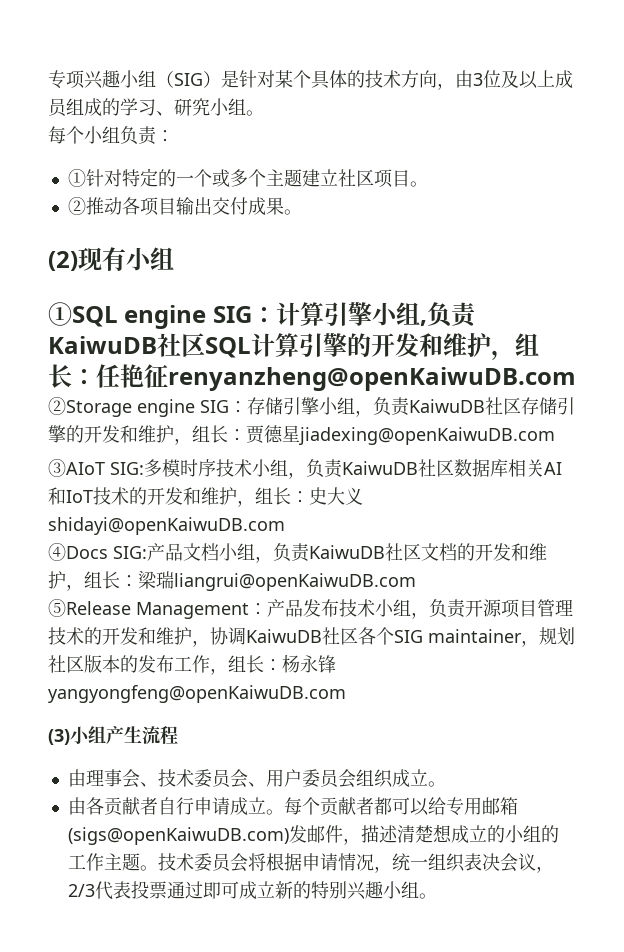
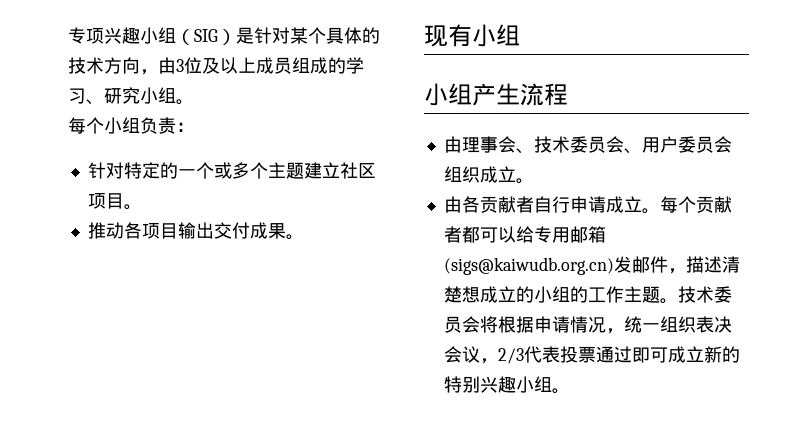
- ①针对特定的一个或多个主题建立社区项目。
+ 针对特定的一个或多个主题建立社区项目。
- ②推动各项目输出交付成果。
+ 推动各项目输出交付成果。
- (2)现有小组
+ 现有小组
- ①SQL engine SIG：计算引擎小组,负责KaiwuDB社区SQL计算引擎的开发和维护，组长：任艳征renyanzheng@openKaiwuDB.com
- ②Storage engine SIG：存储引擎小组，负责KaiwuDB社区存储引擎的开发和维护，组长：贾德星jiadexing@openKaiwuDB.com
- ③AIoT SIG:多模时序技术小组，负责KaiwuDB社区数据库相关AI和IoT技术的开发和维护，组长：史大义shidayi@openKaiwuDB.com
- ④Docs SIG:产品文档小组，负责KaiwuDB社区文档的开发和维护，组长：梁瑞liangrui@openKaiwuDB.com
- ⑤Release Management：产品发布技术小组，负责开源项目管理技术的开发和维护，协调KaiwuDB社区各个SIG maintainer，规划社区版本的发布工作，组长：杨永锋yangyongfeng@openKaiwuDB.com
- (3)小组产生流程
+ 小组产生流程
- 每个贡献者都可以给专用邮箱(sigs@openKaiwuDB.com)发邮件，描述清楚想成立的小组的工作主题。
+ 每个贡献者都可以给专用邮箱(sigs@kaiwudb.org.cn)发邮件，描述清楚想成立的小组的工作主题。

